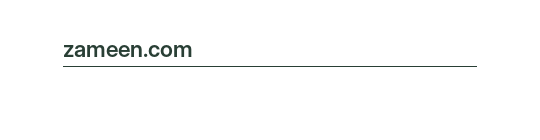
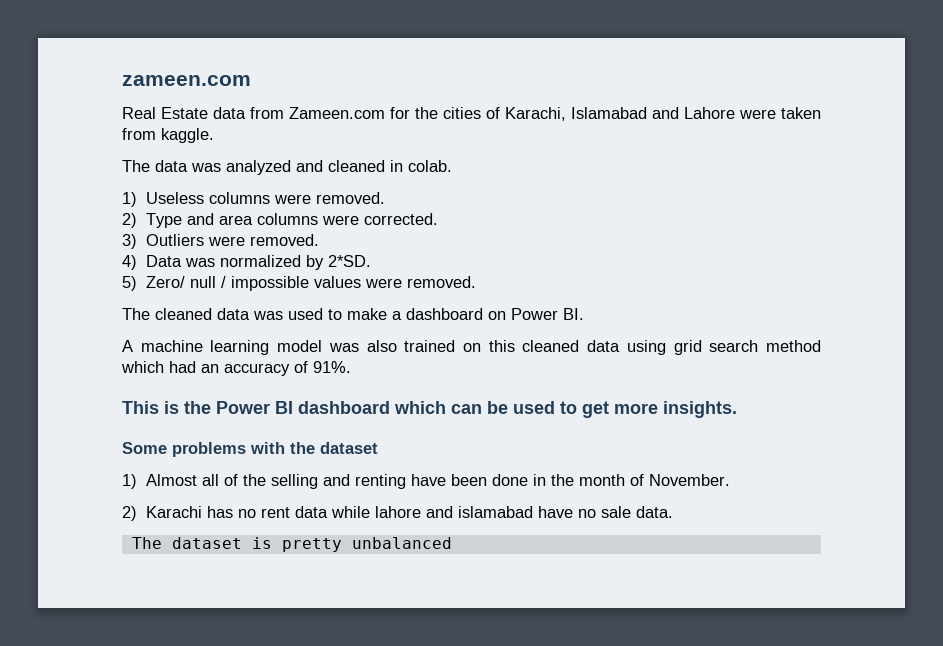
+ Real Estate data from Zameen.com for the cities of Karachi, Islamabad and Lahore were taken from kaggle.
+ The data was analyzed and cleaned in colab.
+ 1) Useless columns were removed.
+ 2) Type and area columns were corrected.
+ 3) Outliers were removed.
+ 4) Data was normalized by 2*SD.
+ 5) Zero/ null / impossible values were removed.
+ The cleaned data was used to make a dashboard on Power BI.
+ A machine learning model was also trained on this cleaned data using grid search method which had an accuracy of 91%.
+ This is the Power BI dashboard which can be used to get more insights.
+ Some problems with the dataset
+ 1) Almost all of the selling and renting have been done in the month of November.
+ 2) Karachi has no rent data while lahore and islamabad have no sale data.
+ The dataset is pretty unbalanced

